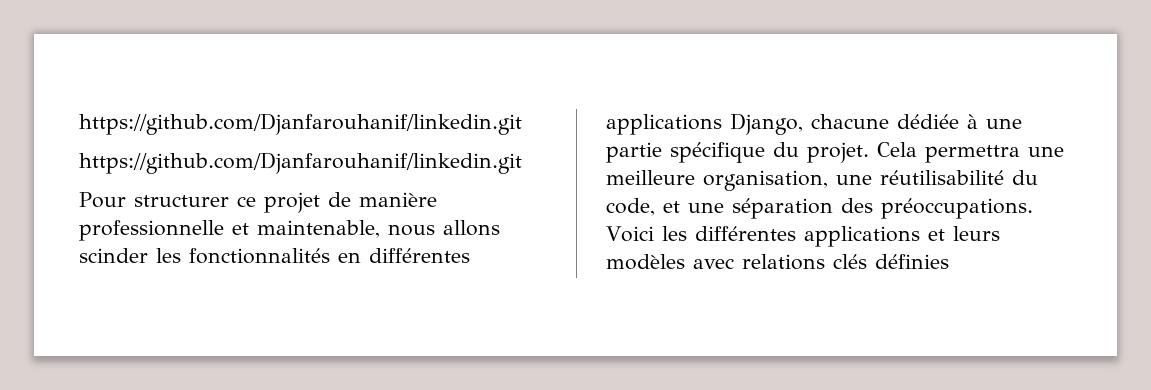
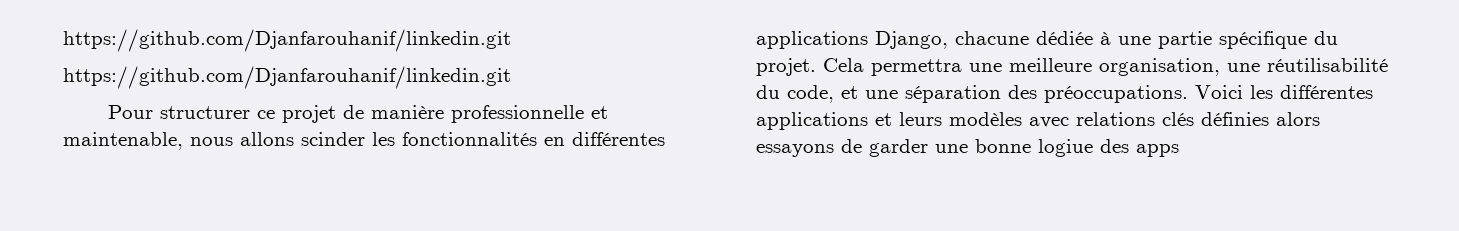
- Voici les différentes applications et leurs modèles avec relations clés définies
+ Voici les différentes applications et leurs modèles avec relations clés définies alors essayons de garder une bonne logiue des apps

